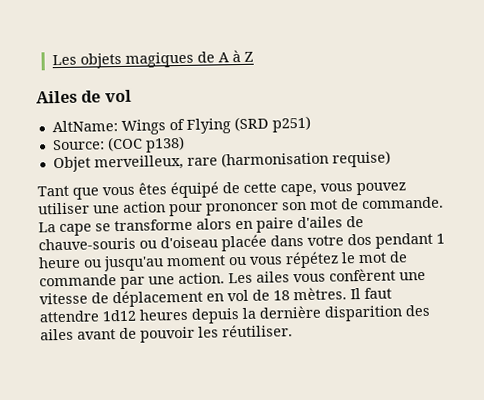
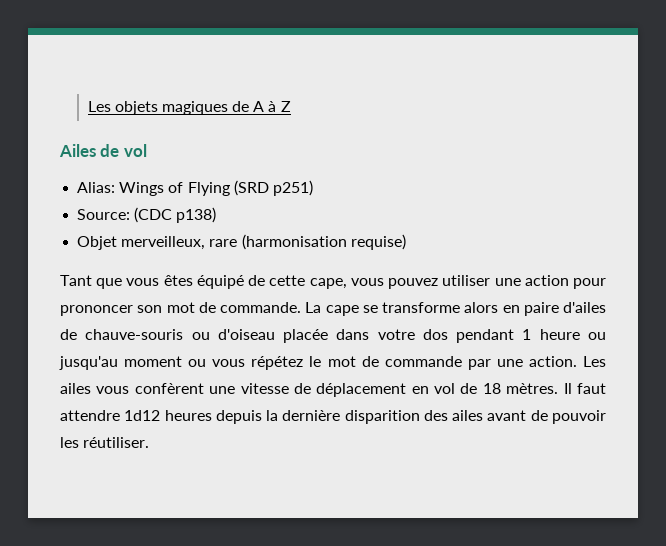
- AltName: Wings of Flying (SRD p251)
+ Alias: Wings of Flying (SRD p251)
- Source: (COC p138)
+ Source: (CDC p138)

